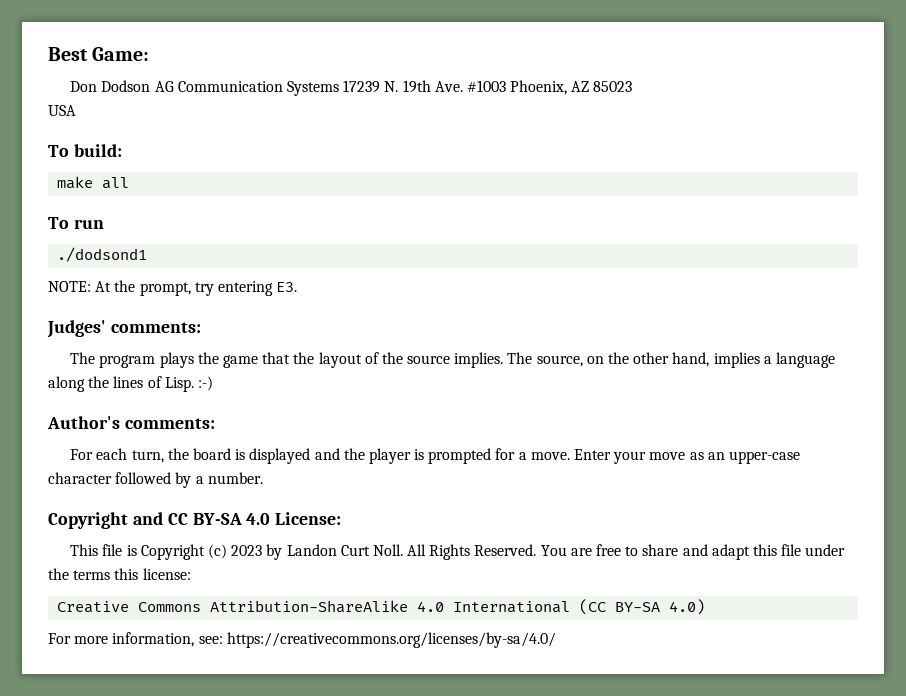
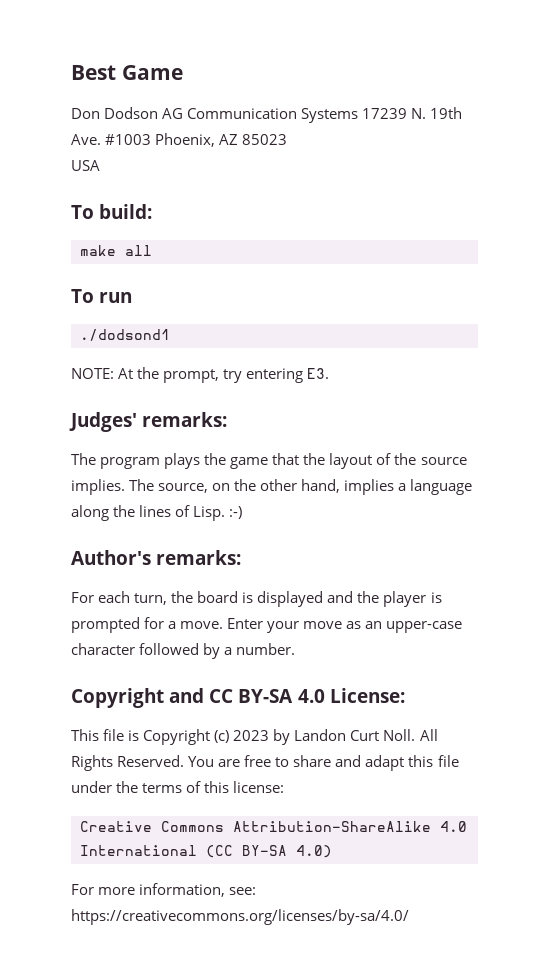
- Best Game:
+ Best Game
- Judges' comments:
+ Judges' remarks:
- Author's comments:
+ Author's remarks:
- You are free to share and adapt this file under the terms this license:
+ You are free to share and adapt this file under the terms of this license:

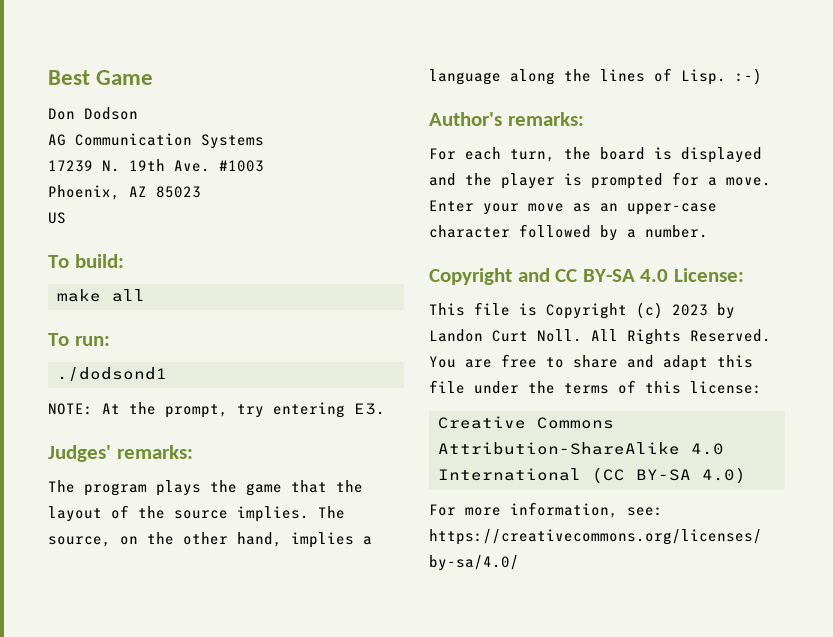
- Don Dodson AG Communication Systems 17239 N. 19th Ave. #1003 Phoenix, AZ 85023
+ Don Dodson
+ AG Communication Systems
+ 17239 N. 19th Ave. #1003
+ Phoenix, AZ 85023
- USA
+ US
- To run
+ To run:

